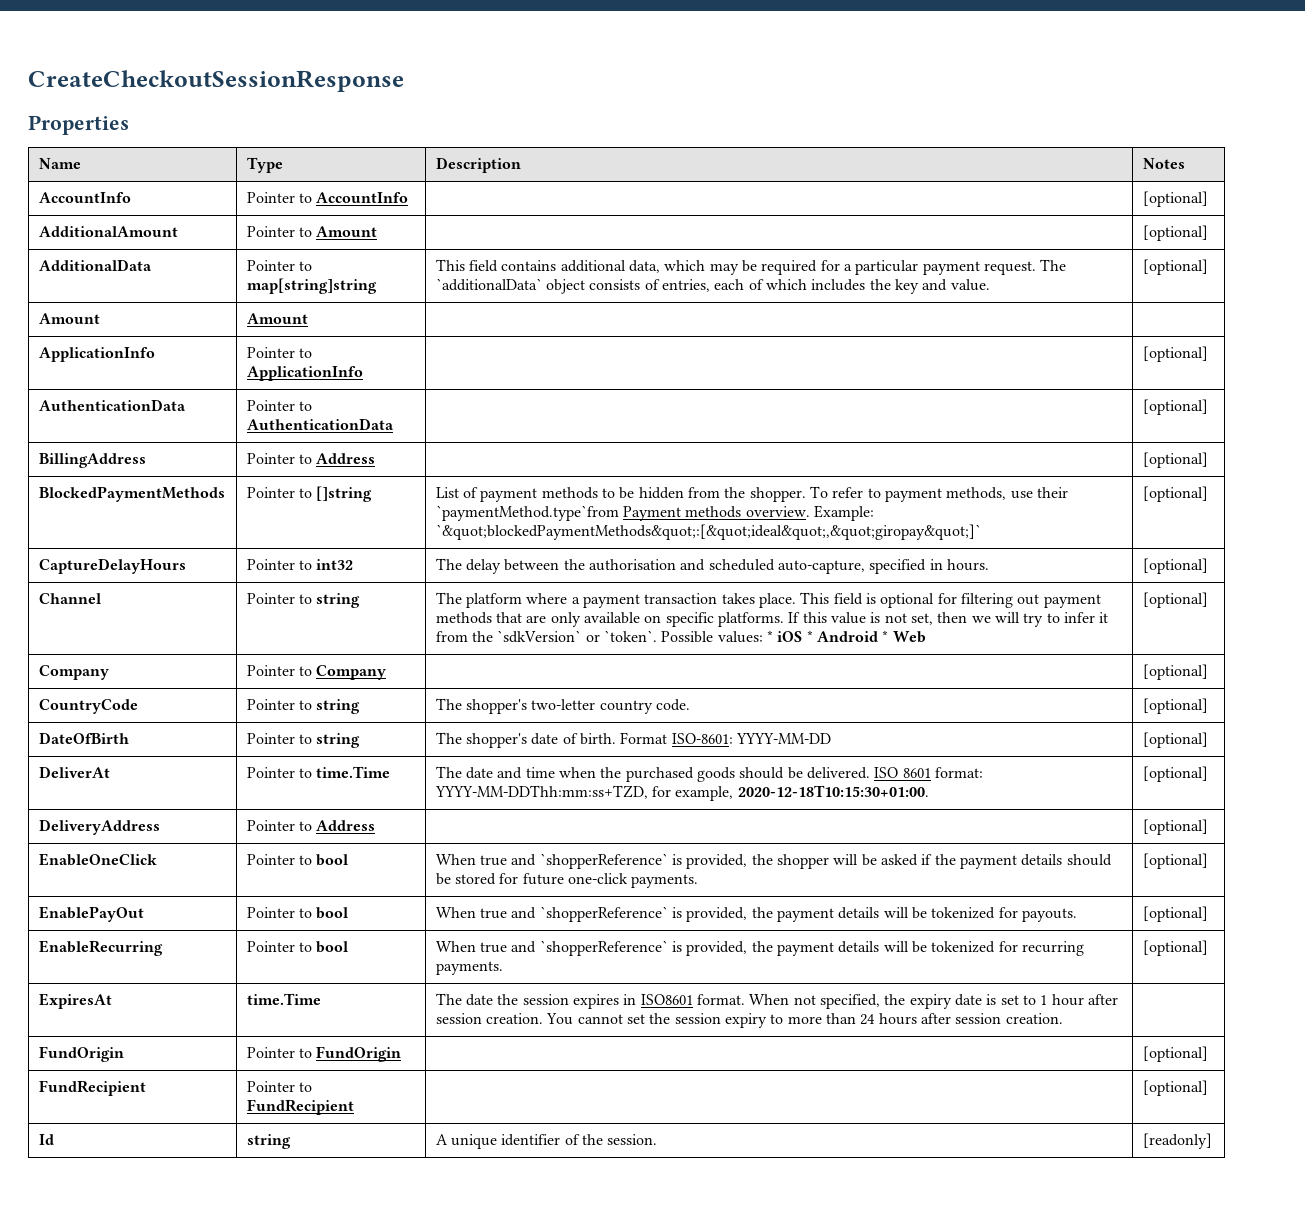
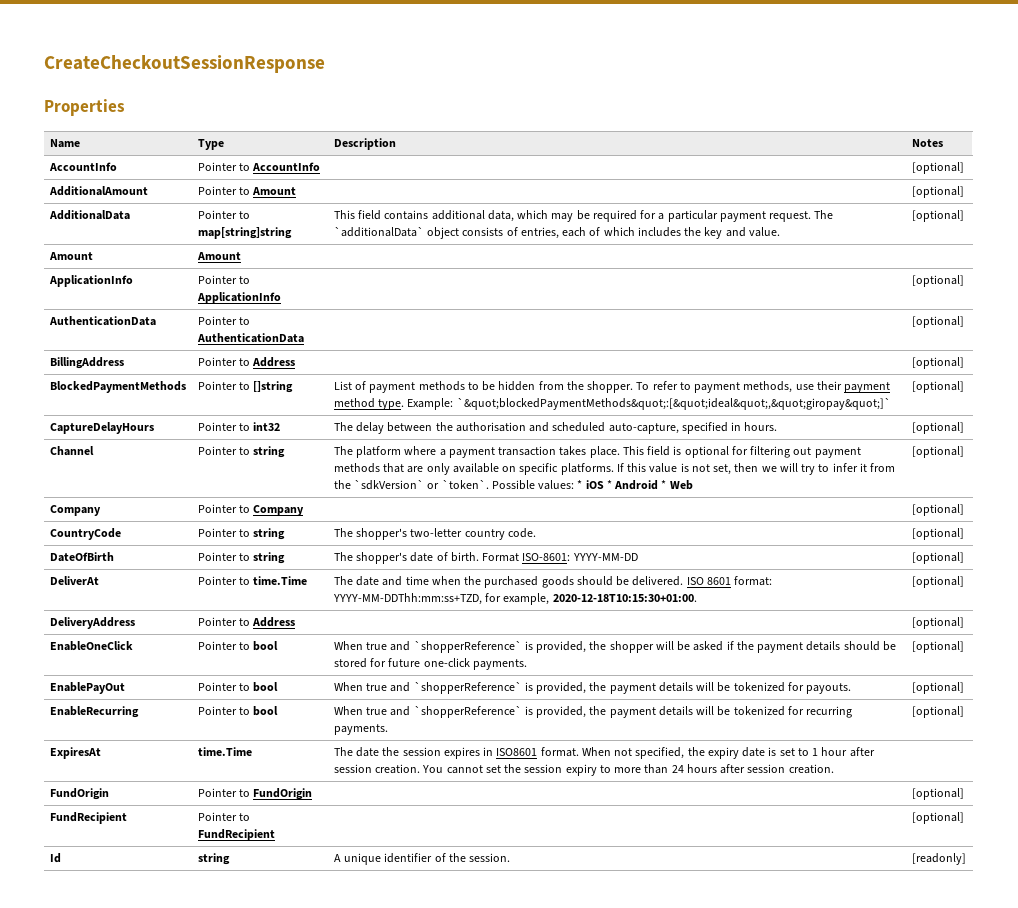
- BlockedPaymentMethods | Pointer to []string | List of payment methods to be hidden from the shopper. To refer to payment methods, use their `paymentMethod.type`from Payment methods overview. Example: `&quot;blockedPaymentMethods&quot;:[&quot;ideal&quot;,&quot;giropay&quot;]` | [optional]
+ BlockedPaymentMethods | Pointer to []string | List of payment methods to be hidden from the shopper. To refer to payment methods, use their payment method type. Example: `&quot;blockedPaymentMethods&quot;:[&quot;ideal&quot;,&quot;giropay&quot;]` | [optional]

